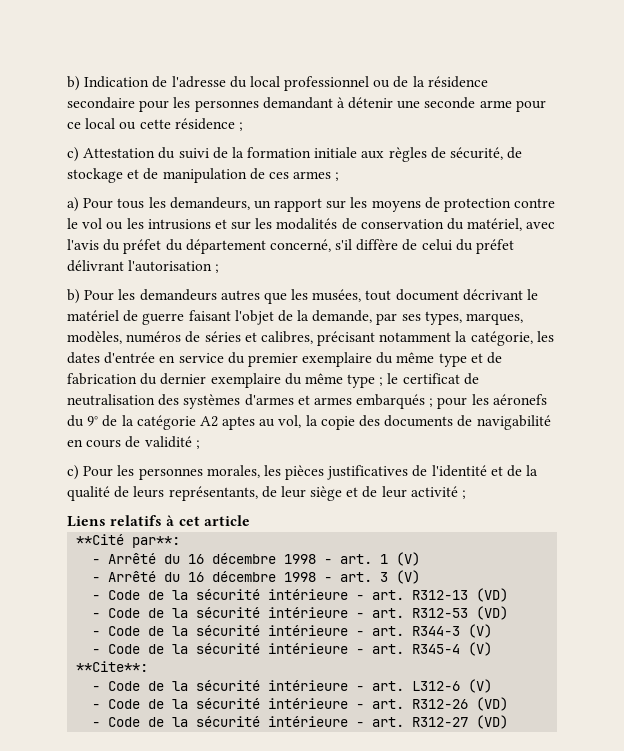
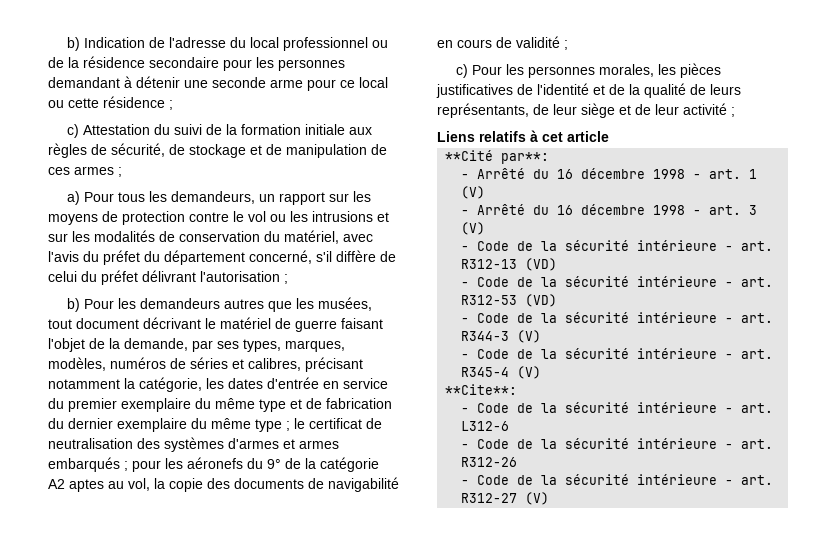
- - Code de la sécurité intérieure - art. L312-6 (V)
+ - Code de la sécurité intérieure - art. L312-6
- - Code de la sécurité intérieure - art. R312-26 (VD)
+ - Code de la sécurité intérieure - art. R312-26
- - Code de la sécurité intérieure - art. R312-27 (VD)
+ - Code de la sécurité intérieure - art. R312-27 (V)

